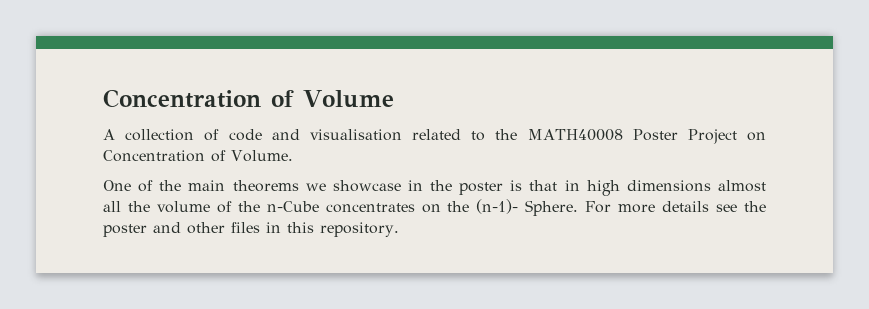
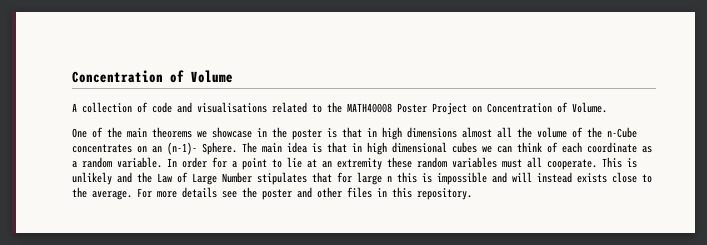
- A collection of code and visualisation related to the MATH40008 Poster Project on Concentration of Volume.
+ A collection of code and visualisations related to the MATH40008 Poster Project on Concentration of Volume.
- One of the main theorems we showcase in the poster is that in high dimensions almost all the volume of the n-Cube concentrates on the (n-1)- Sphere.
+ One of the main theorems we showcase in the poster is that in high dimensions almost all the volume of the n-Cube concentrates on an (n-1)- Sphere.
+ The main idea is that in high dimensional cubes we can think of each coordinate as a random variable. In order for a point to lie at an extremity these random variables must all cooperate. This is unlikely and the Law of Large Number stipulates that for large n this is impossible and will instead exists close to the average.

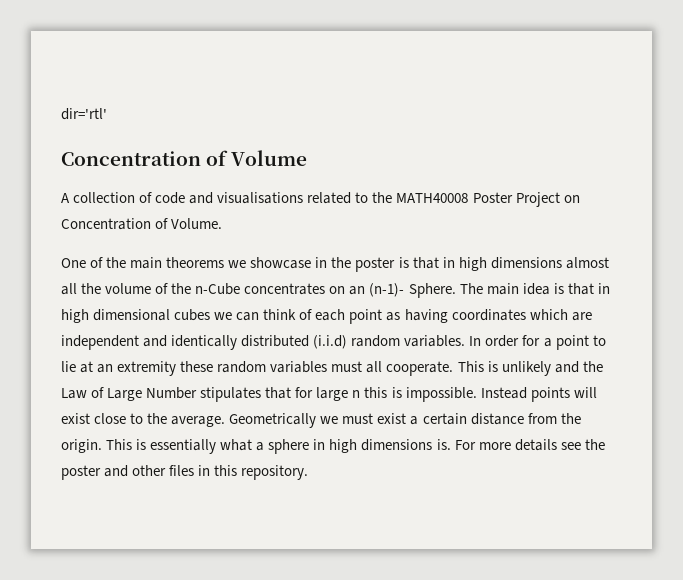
+ dir='rtl'
- The main idea is that in high dimensional cubes we can think of each coordinate as a random variable.
+ The main idea is that in high dimensional cubes we can think of each point as having coordinates which are independent and identically distributed (i.i.d) random variables.
- This is unlikely and the Law of Large Number stipulates that for large n this is impossible and will instead exists close to the average.
+ This is unlikely and the Law of Large Number stipulates that for large n this is impossible. Instead points will exist close to the average. Geometrically we must exist a certain distance from the origin. This is essentially what a sphere in high dimensions is.

